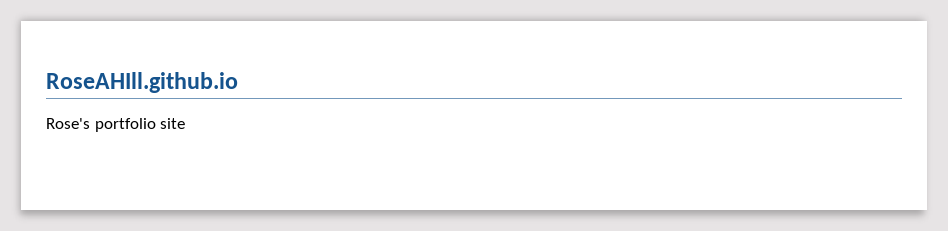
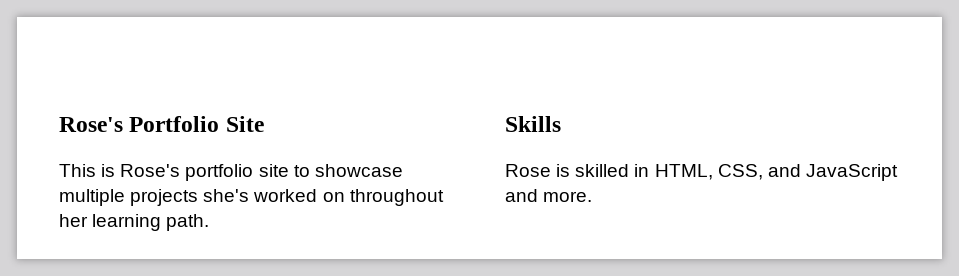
- RoseAHIll.github.io
- Rose's portfolio site
+ Rose's Portfolio Site
+ This is Rose's portfolio site to showcase multiple projects she's worked on throughout her learning path.
+ Skills
+ Rose is skilled in HTML, CSS, and JavaScript and more.

